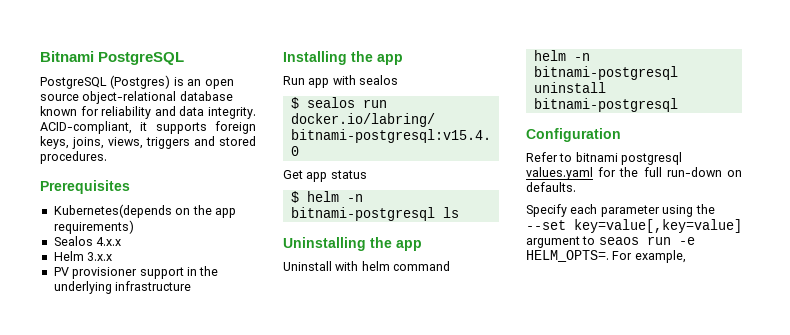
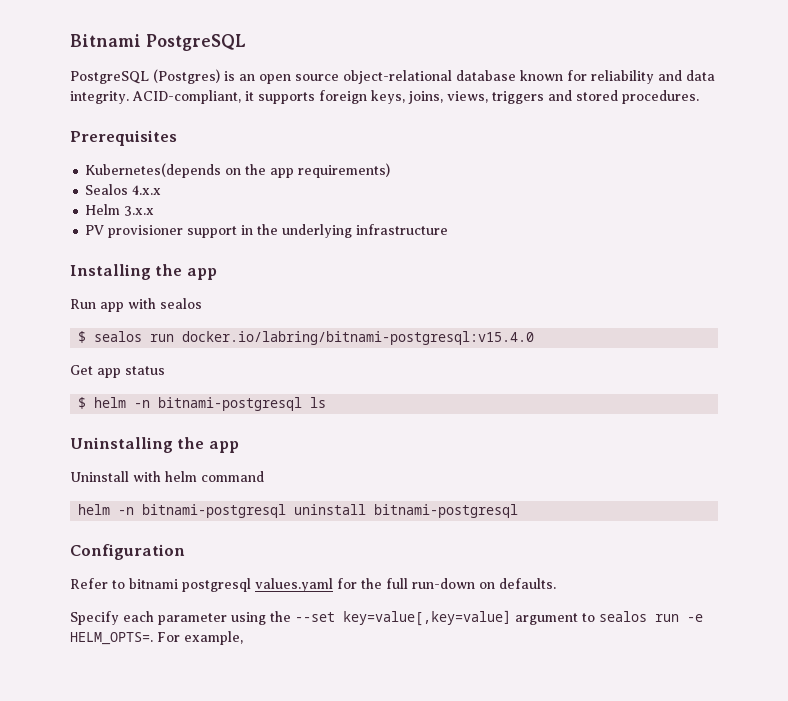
- Specify each parameter using the --set key=value[,key=value] argument to seaos run -e HELM_OPTS=.
+ Specify each parameter using the --set key=value[,key=value] argument to sealos run -e HELM_OPTS=.

